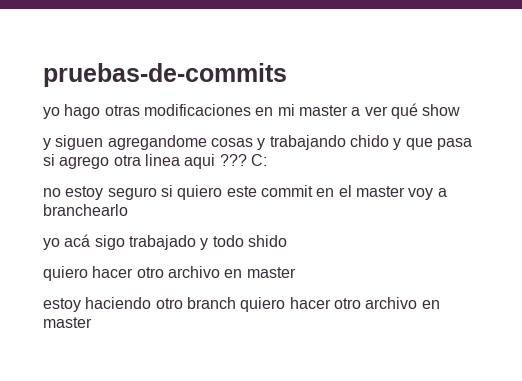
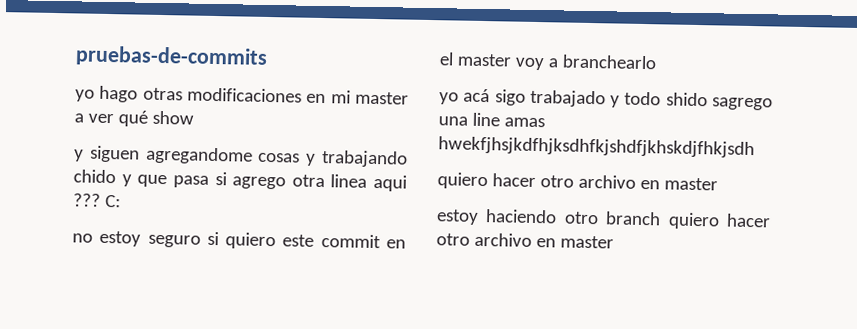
- yo acá sigo trabajado y todo shido
+ yo acá sigo trabajado y todo shido sagrego una line amas hwekfjhsjkdfhjksdhfkjshdfjkhskdjfhkjsdh

